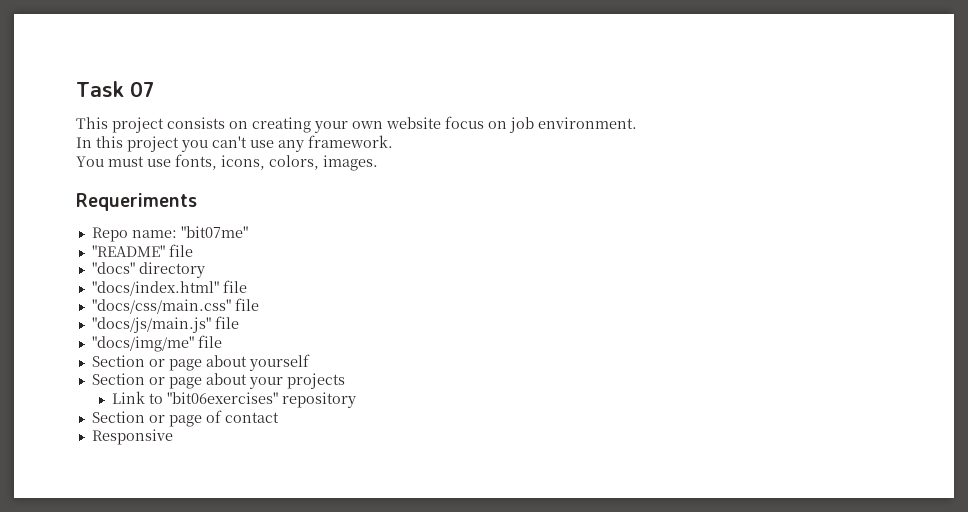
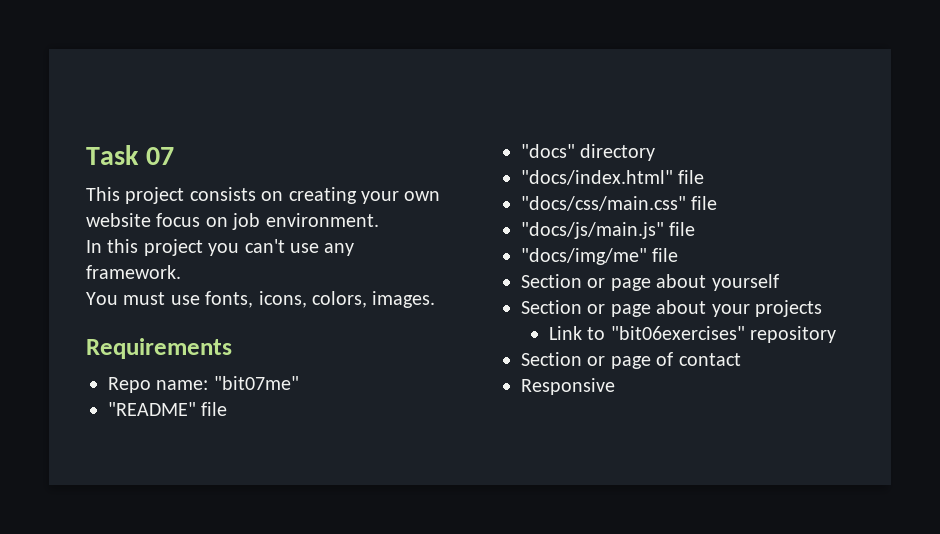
- Requeriments
+ Requirements

